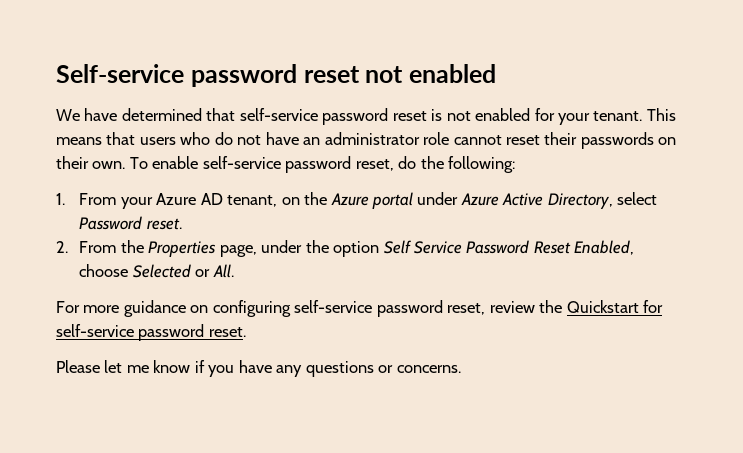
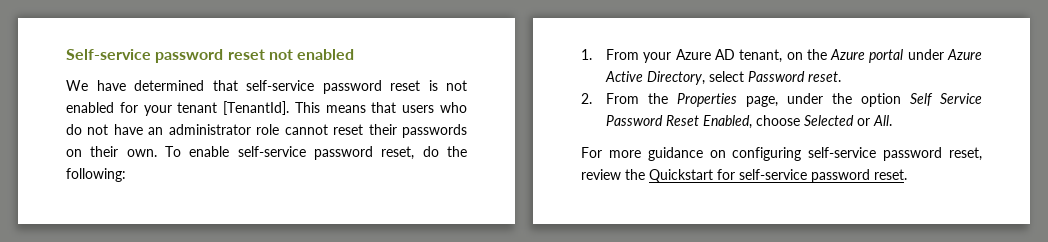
- We have determined that self-service password reset is not enabled for your tenant.
+ We have determined that self-service password reset is not enabled for your tenant [TenantId].
- Please let me know if you have any questions or concerns.

